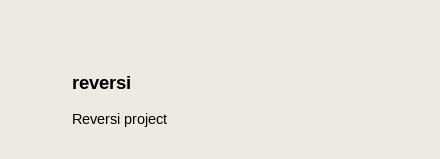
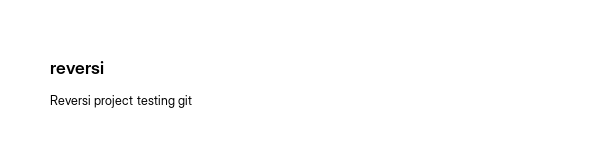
- Reversi project
+ Reversi project testing git

